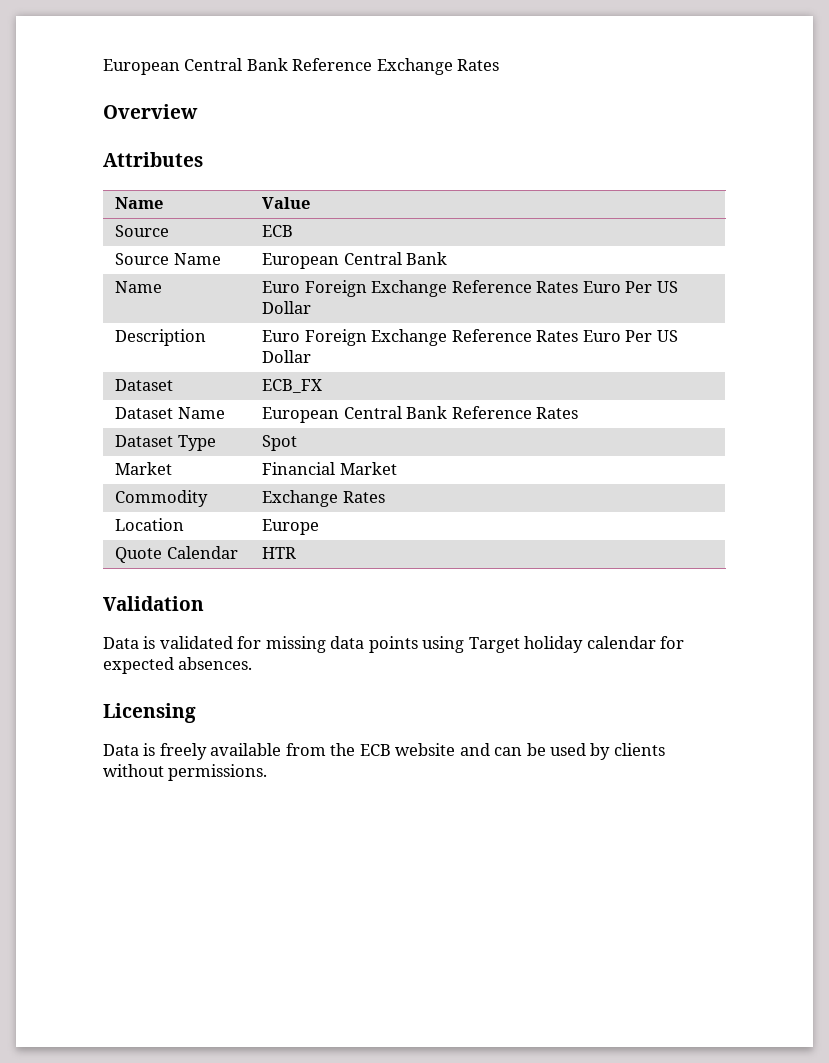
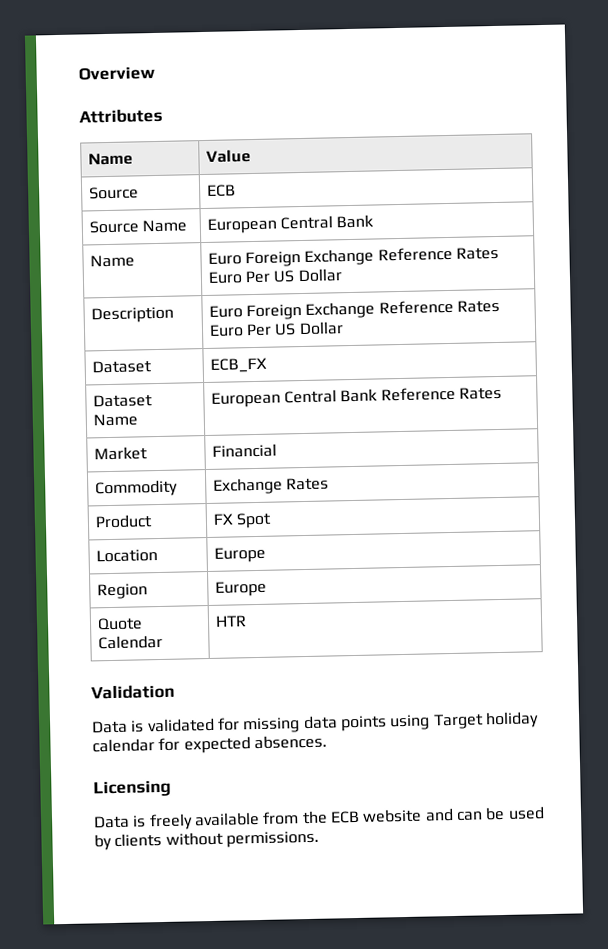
- European Central Bank Reference Exchange Rates
- Dataset Type | Spot
- Market | Financial Market
+ Market | Financial
+ Product | FX Spot
+ Region | Europe

